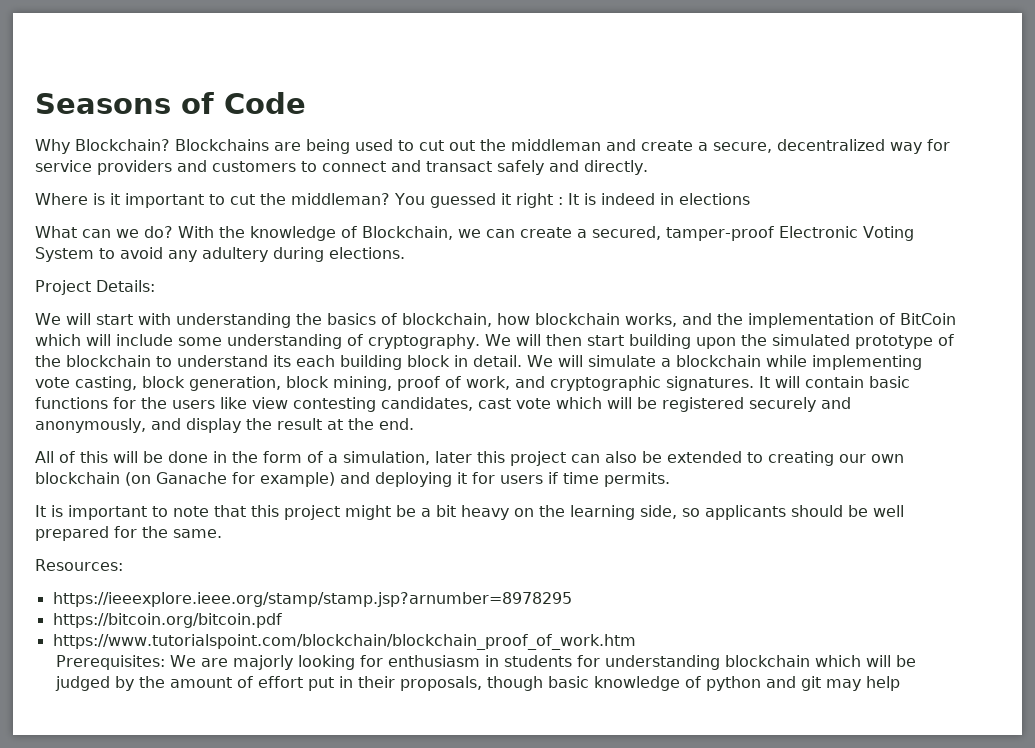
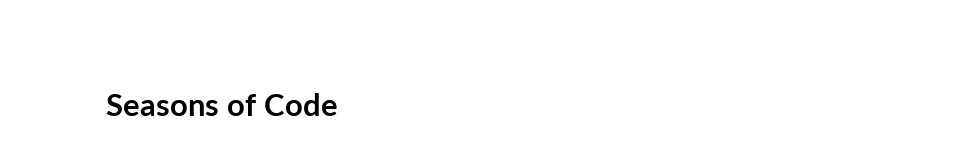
- Why Blockchain? Blockchains are being used to cut out the middleman and create a secure, decentralized way for service providers and customers to connect and transact safely and directly.
- Where is it important to cut the middleman? You guessed it right : It is indeed in elections
- What can we do? With the knowledge of Blockchain, we can create a secured, tamper-proof Electronic Voting System to avoid any adultery during elections.
- Project Details:
- We will start with understanding the basics of blockchain, how blockchain works, and the implementation of BitCoin which will include some understanding of cryptography. We will then start building upon the simulated prototype of the blockchain to understand its each building block in detail. We will simulate a blockchain while implementing vote casting, block generation, block mining, proof of work, and cryptographic signatures. It will contain basic functions for the users like view contesting candidates, cast vote which will be registered securely and anonymously, and display the result at the end.
- All of this will be done in the form of a simulation, later this project can also be extended to creating our own blockchain (on Ganache for example) and deploying it for users if time permits.
- It is important to note that this project might be a bit heavy on the learning side, so applicants should be well prepared for the same.
- Resources:
- https://ieeexplore.ieee.org/stamp/stamp.jsp?arnumber=8978295
- https://bitcoin.org/bitcoin.pdf
- https://www.tutorialspoint.com/blockchain/blockchain_proof_of_work.htm
- Prerequisites: We are majorly looking for enthusiasm in students for understanding blockchain which will be judged by the amount of effort put in their proposals, though basic knowledge of python and git may help

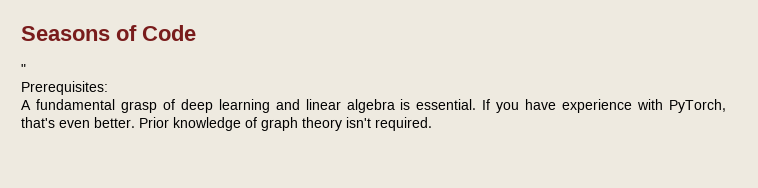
+ "
+ Prerequisites:
+ A fundamental grasp of deep learning and linear algebra is essential. If you have experience with PyTorch, that's even better. Prior knowledge of graph theory isn't required.

